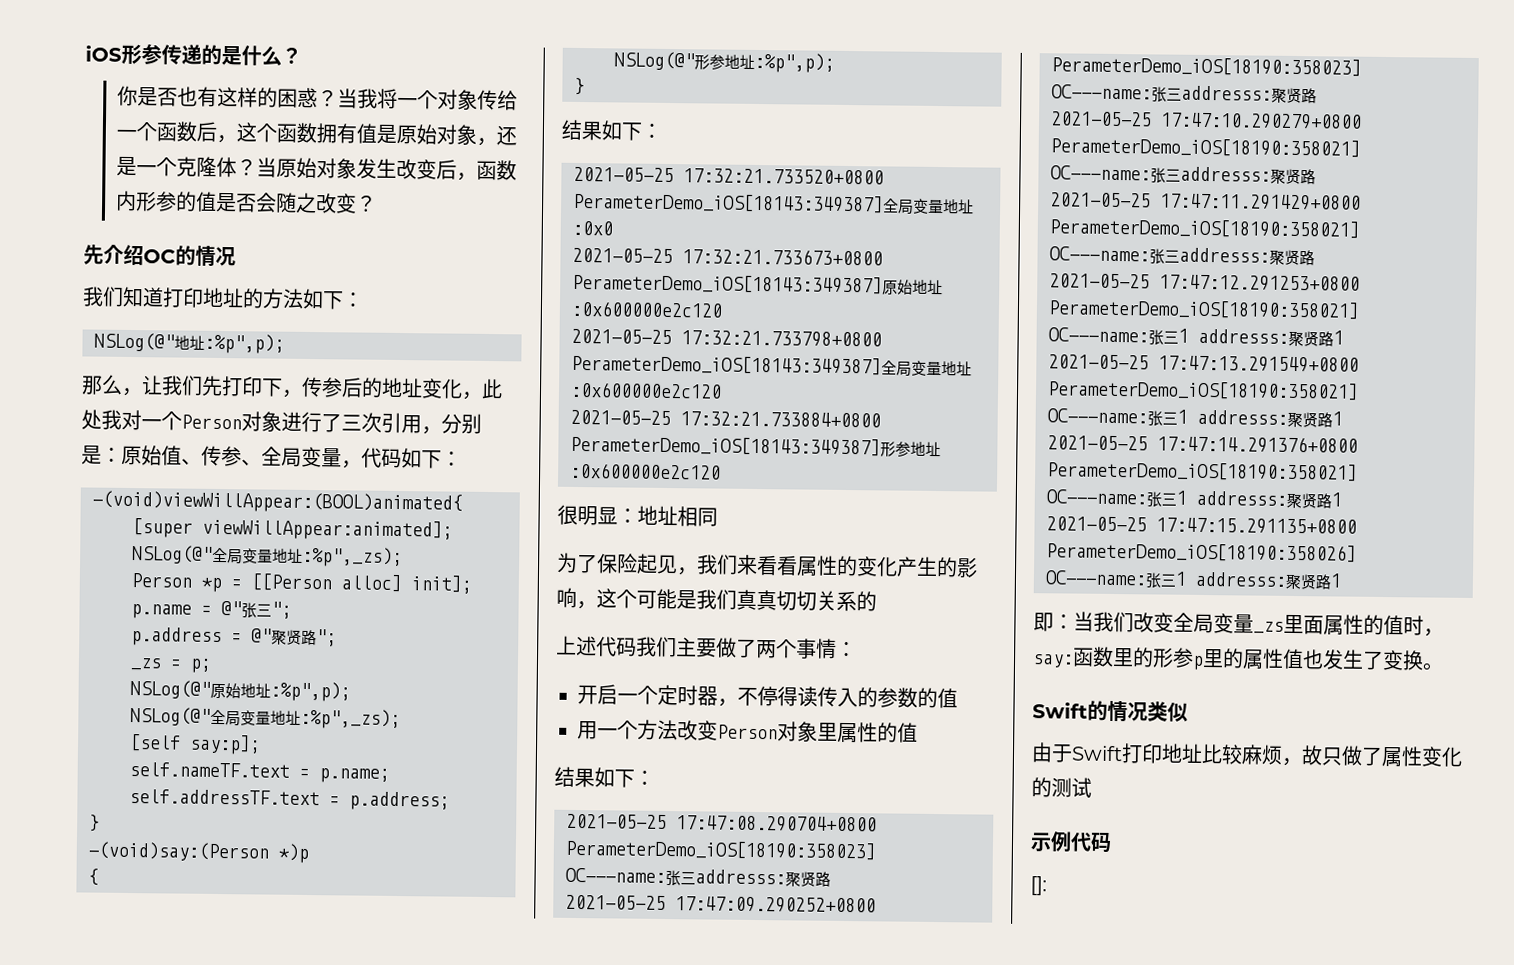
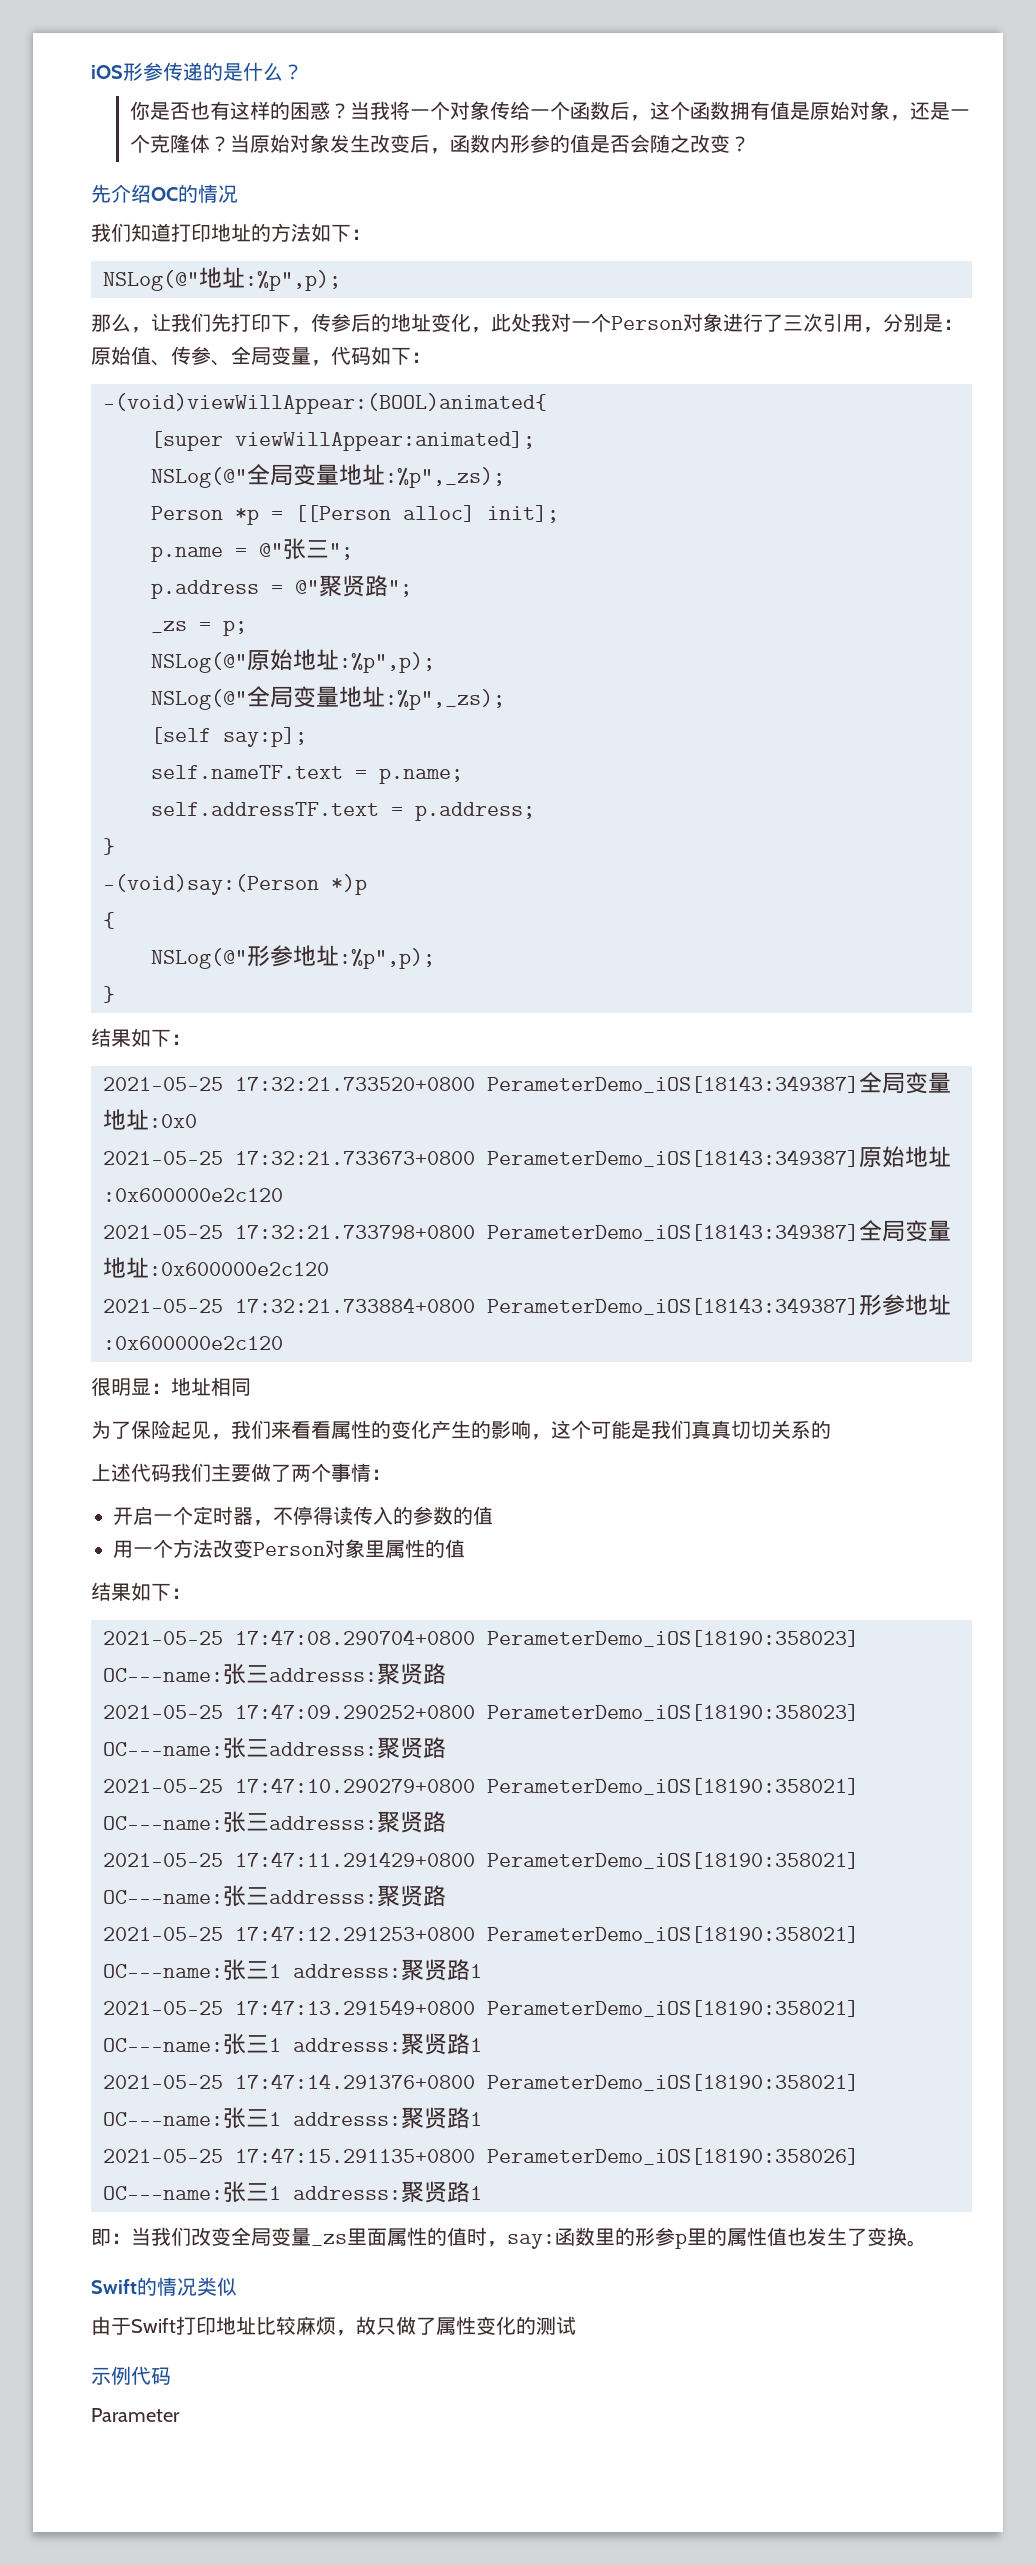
- []:
+ Parameter

